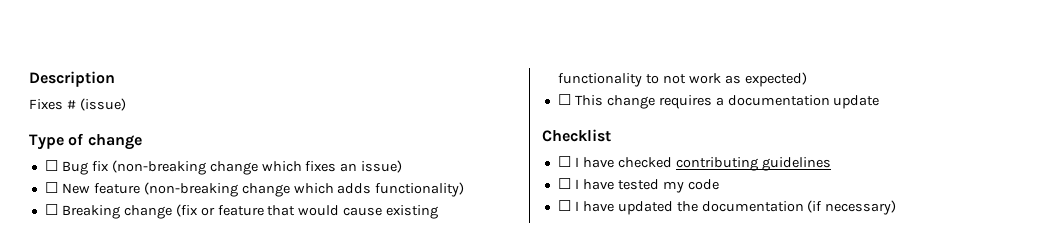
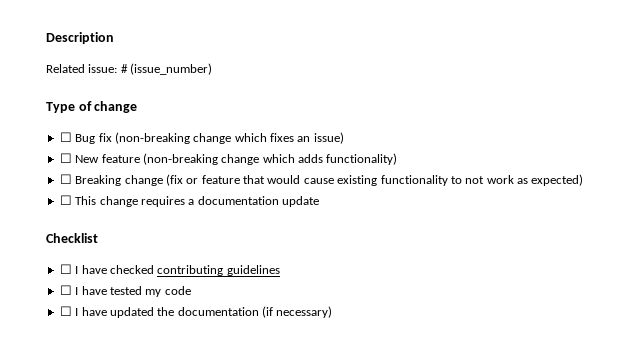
- Fixes # (issue)
+ Related issue: # (issue_number)

